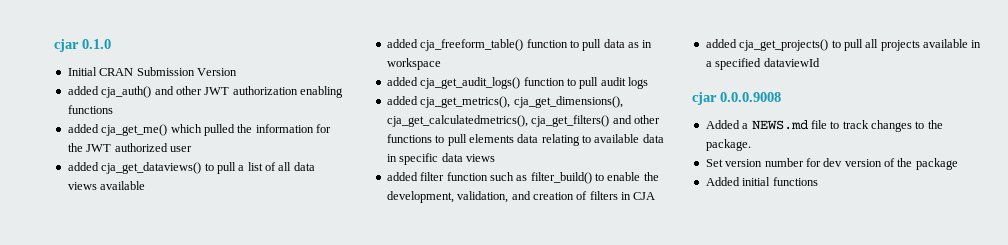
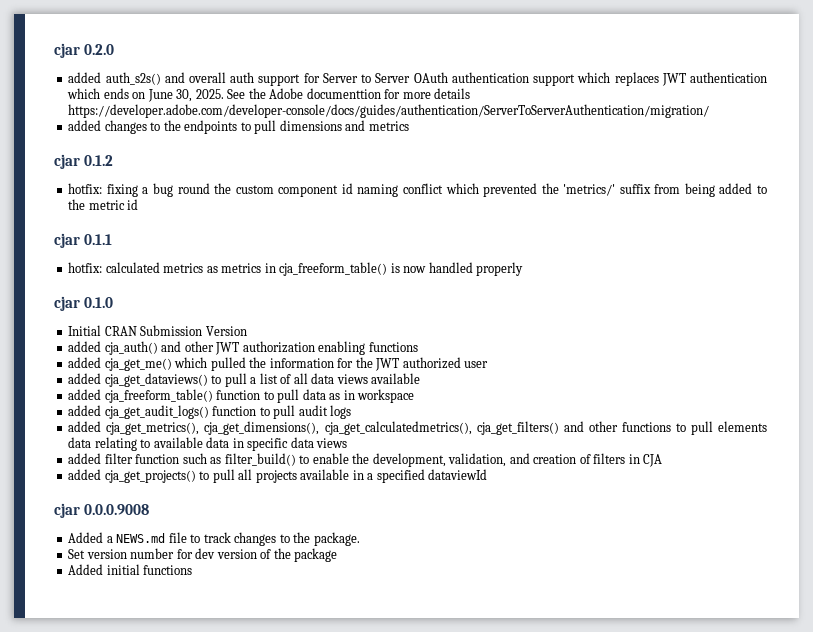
+ cjar 0.2.0
+ added auth_s2s() and overall auth support for Server to Server OAuth authentication support which replaces JWT authentication which ends on June 30, 2025. See the Adobe documenttion for more details https://developer.adobe.com/developer-console/docs/guides/authentication/ServerToServerAuthentication/migration/
+ added changes to the endpoints to pull dimensions and metrics
+ cjar 0.1.2
+ hotfix: fixing a bug round the custom component id naming conflict which prevented the 'metrics/' suffix from being added to the metric id
+ cjar 0.1.1
+ hotfix: calculated metrics as metrics in cja_freeform_table() is now handled properly

